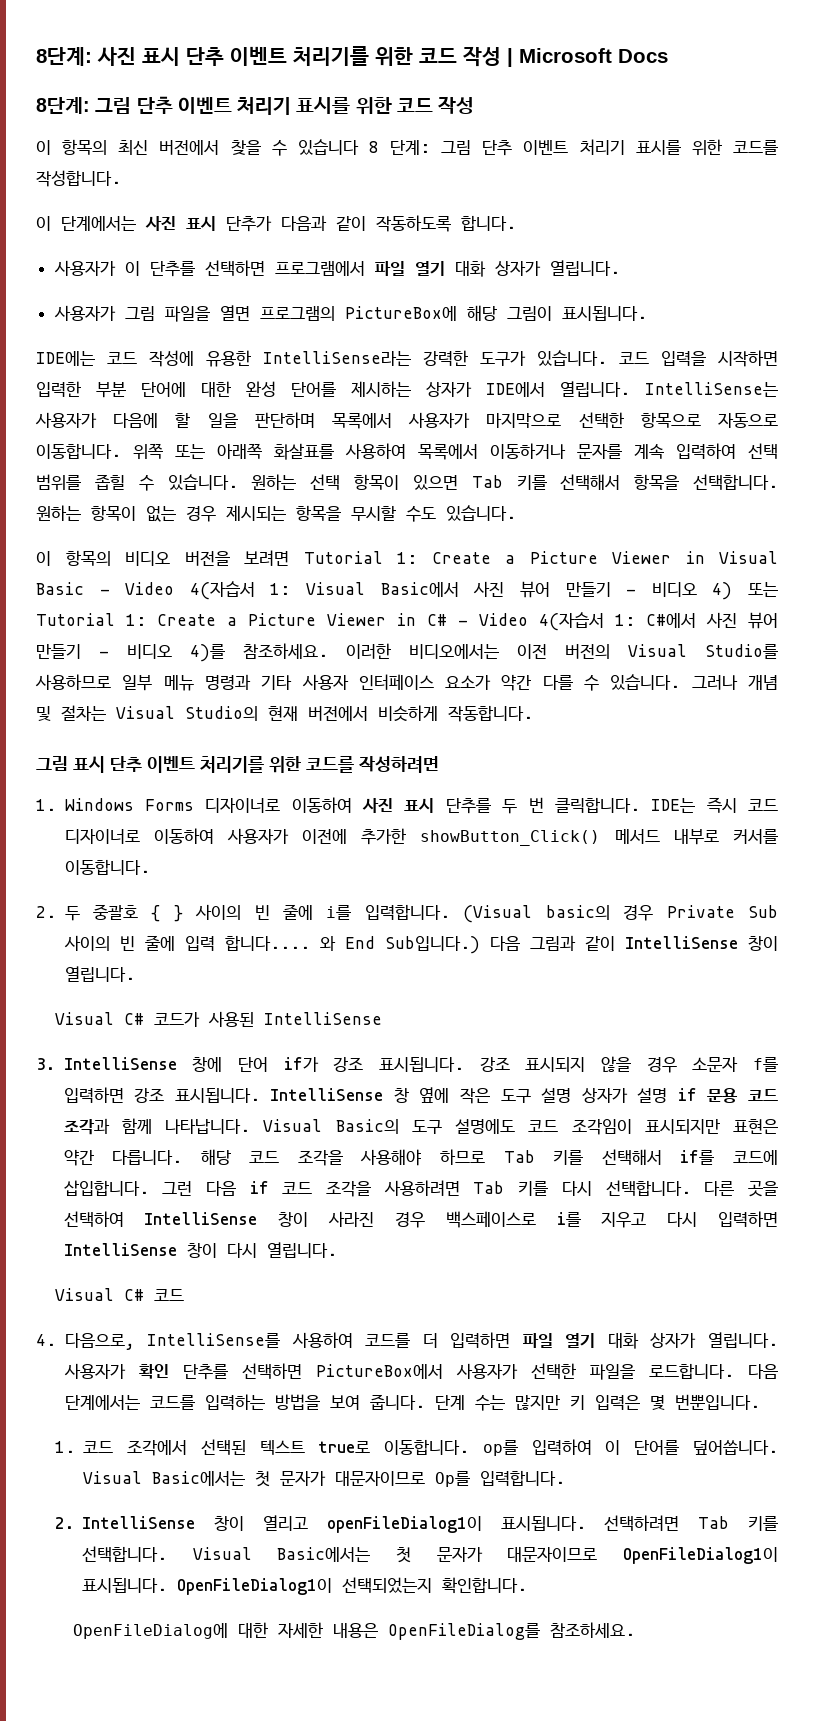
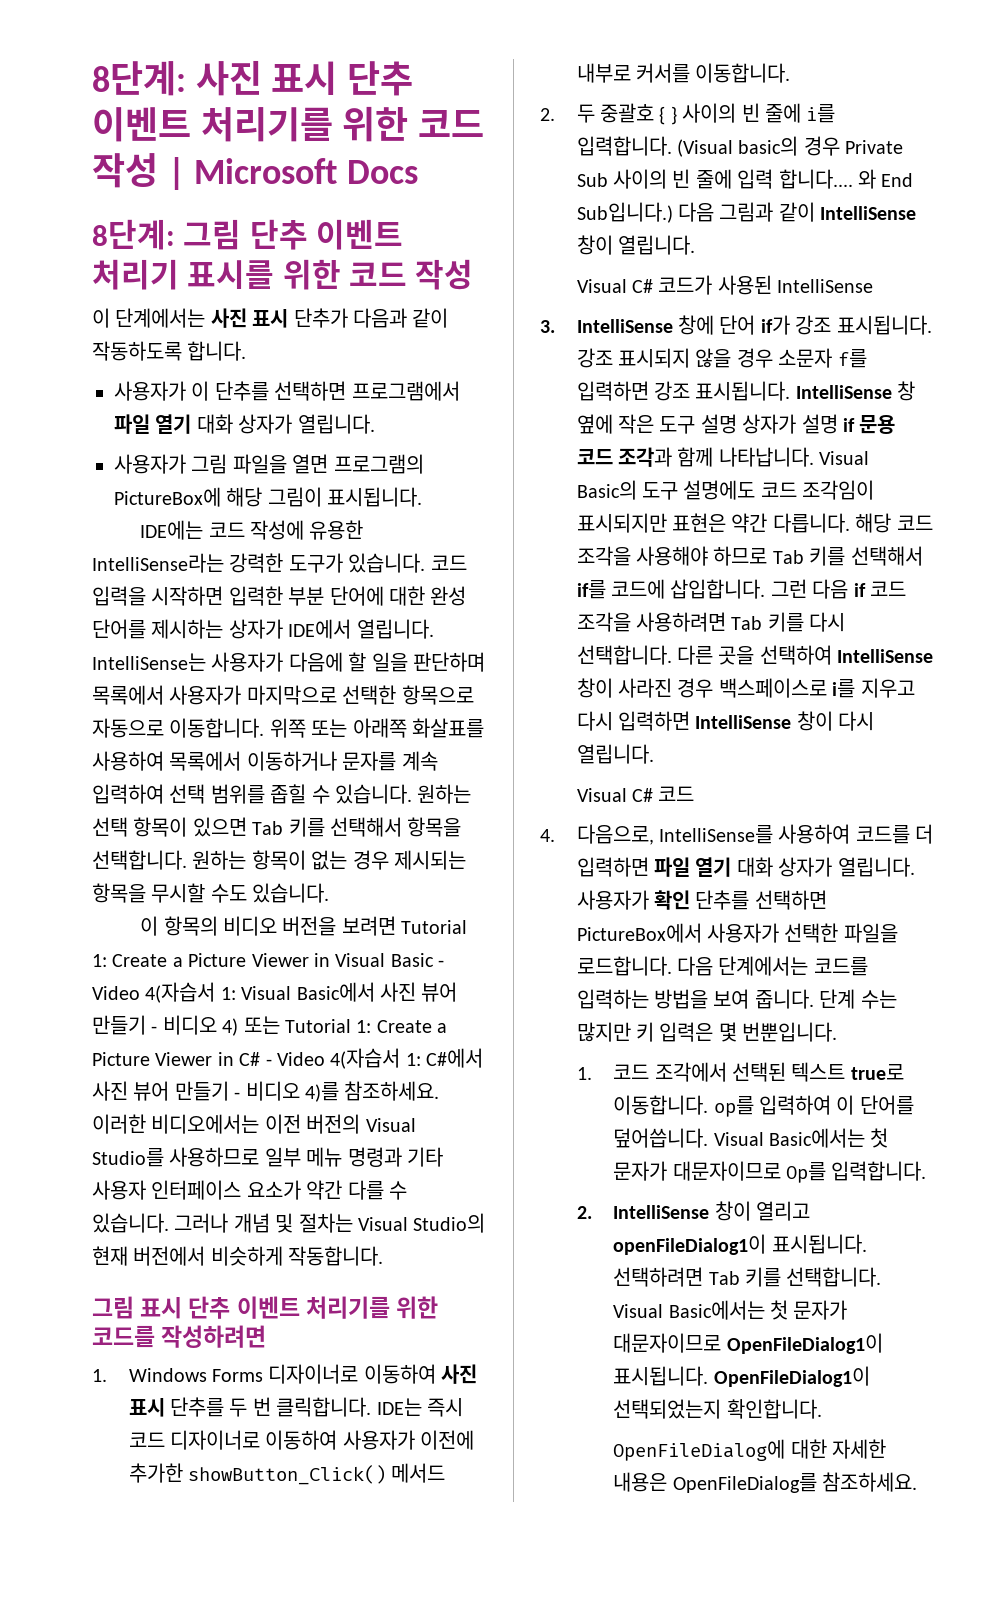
- 이 항목의 최신 버전에서 찾을 수 있습니다 8 단계: 그림 단추 이벤트 처리기 표시를 위한 코드를 작성합니다.

